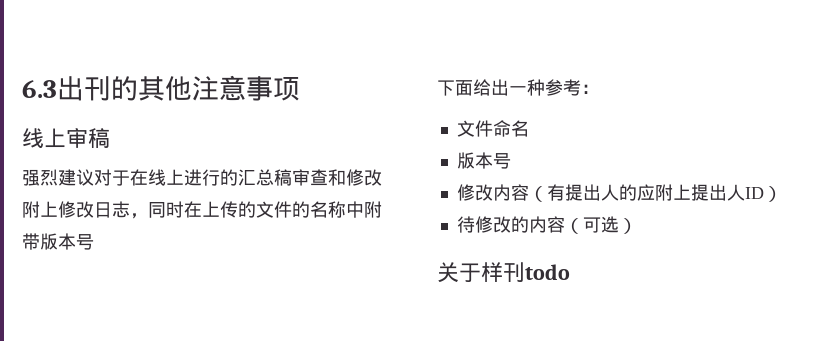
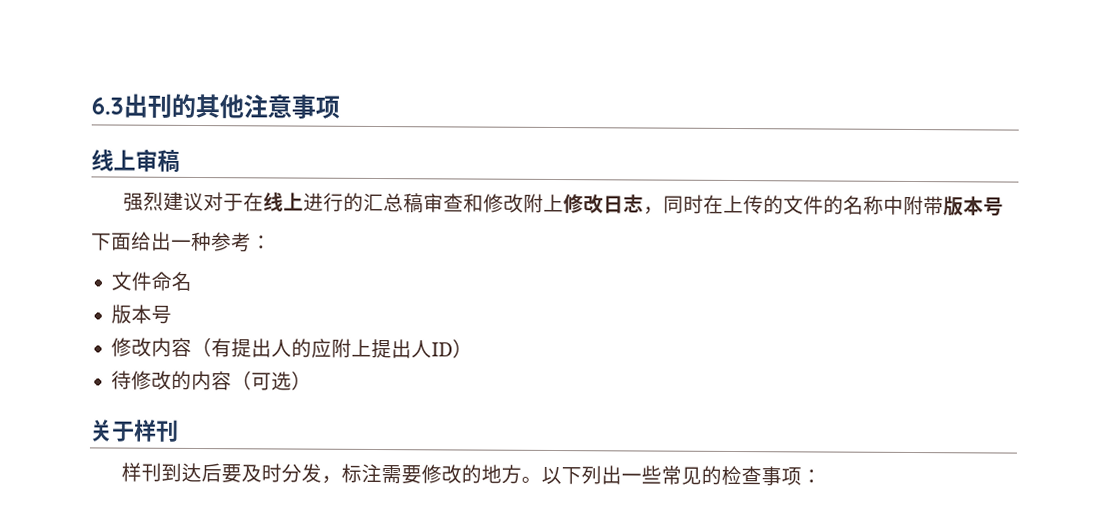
- 关于样刊todo
+ 关于样刊
+ 样刊到达后要及时分发，标注需要修改的地方。以下列出一些常见的检查事项：

